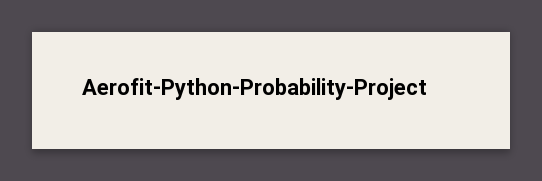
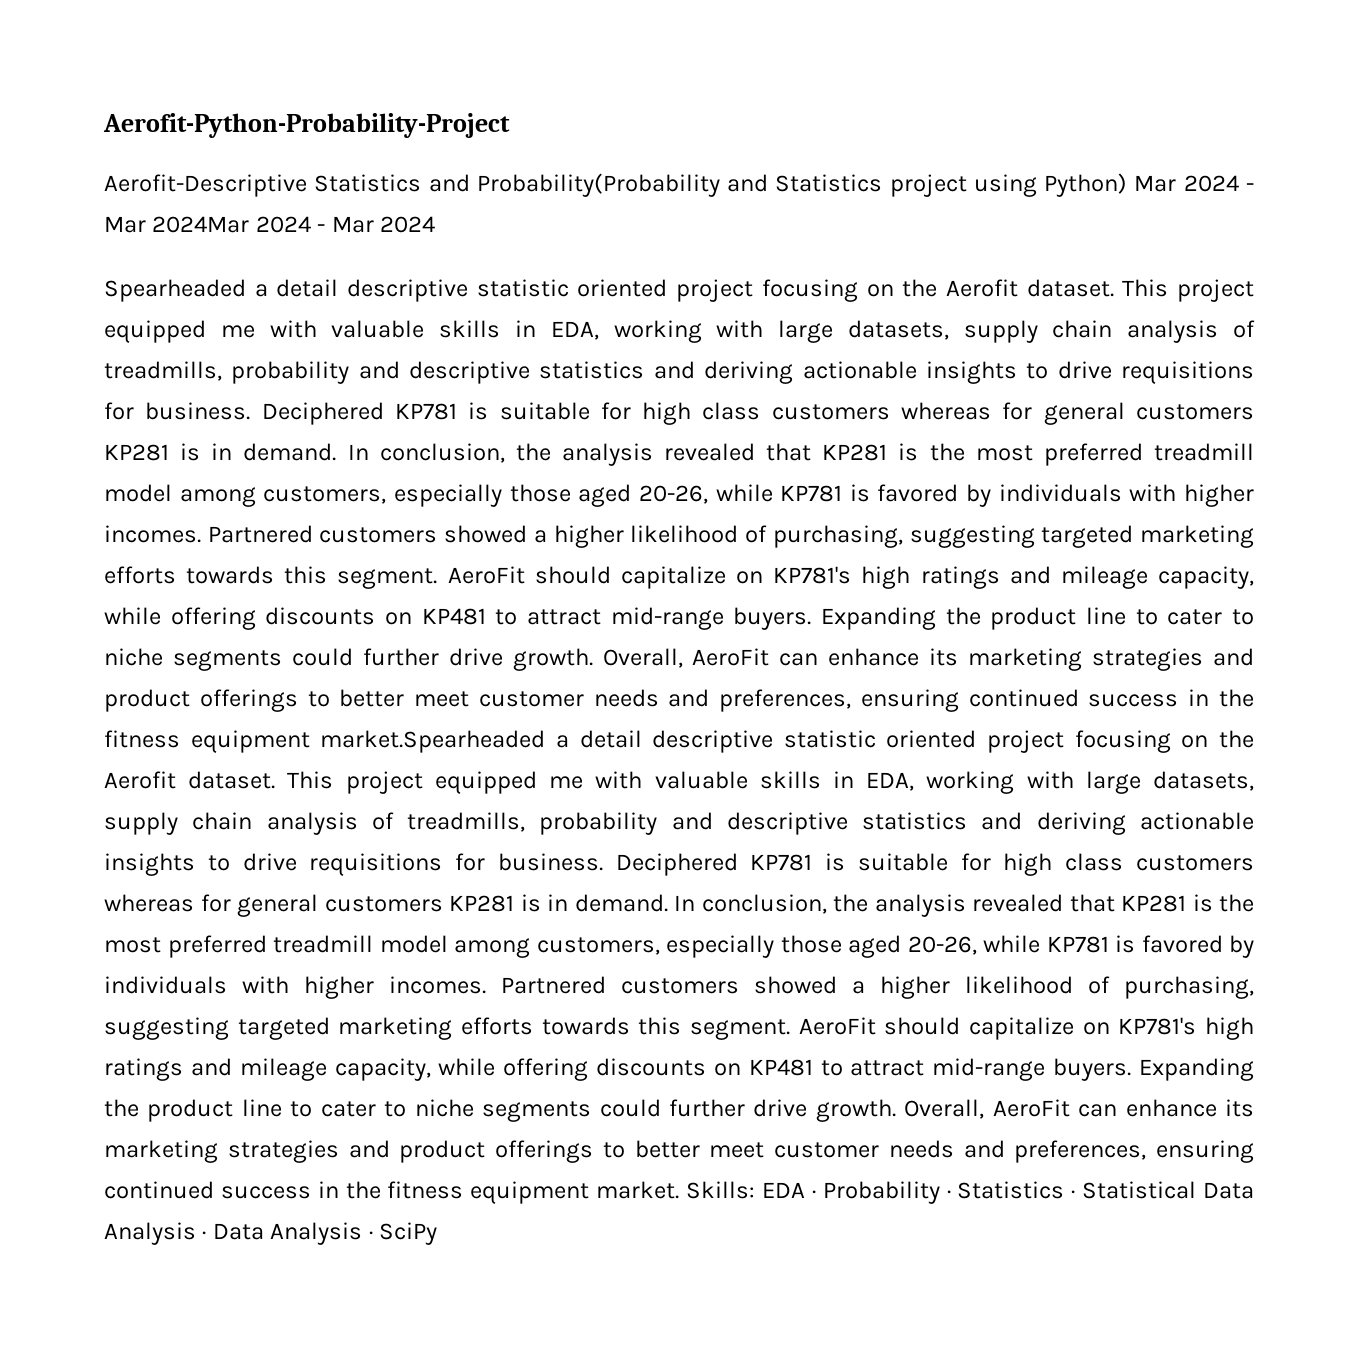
+ Aerofit-Descriptive Statistics and Probability(Probability and Statistics project using Python) Mar 2024 - Mar 2024Mar 2024 - Mar 2024
+ Spearheaded a detail descriptive statistic oriented project focusing on the Aerofit dataset. This project equipped me with valuable skills in EDA, working with large datasets, supply chain analysis of treadmills, probability and descriptive statistics and deriving actionable insights to drive requisitions for business. Deciphered KP781 is suitable for high class customers whereas for general customers KP281 is in demand. In conclusion, the analysis revealed that KP281 is the most preferred treadmill model among customers, especially those aged 20-26, while KP781 is favored by individuals with higher incomes. Partnered customers showed a higher likelihood of purchasing, suggesting targeted marketing efforts towards this segment. AeroFit should capitalize on KP781's high ratings and mileage capacity, while offering discounts on KP481 to attract mid-range buyers. Expanding the product line to cater to niche segments could further drive growth. Overall, AeroFit can enhance its marketing strategies and product offerings to better meet customer needs and preferences, ensuring continued success in the fitness equipment market.Spearheaded a detail descriptive statistic oriented project focusing on the Aerofit dataset. This project equipped me with valuable skills in EDA, working with large datasets, supply chain analysis of treadmills, probability and descriptive statistics and deriving actionable insights to drive requisitions for business. Deciphered KP781 is suitable for high class customers whereas for general customers KP281 is in demand. In conclusion, the analysis revealed that KP281 is the most preferred treadmill model among customers, especially those aged 20-26, while KP781 is favored by individuals with higher incomes. Partnered customers showed a higher likelihood of purchasing, suggesting targeted marketing efforts towards this segment. AeroFit should capitalize on KP781's high ratings and mileage capacity, while offering discounts on KP481 to attract mid-range buyers. Expanding the product line to cater to niche segments could further drive growth. Overall, AeroFit can enhance its marketing strategies and product offerings to better meet customer needs and preferences, ensuring continued success in the fitness equipment market. Skills: EDA · Probability · Statistics · Statistical Data Analysis · Data Analysis · SciPy

